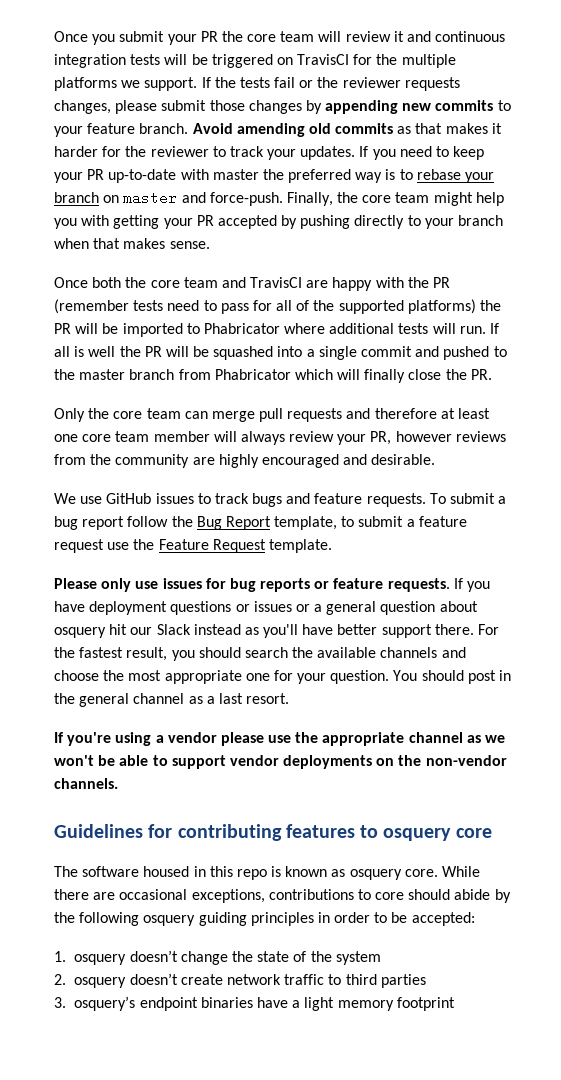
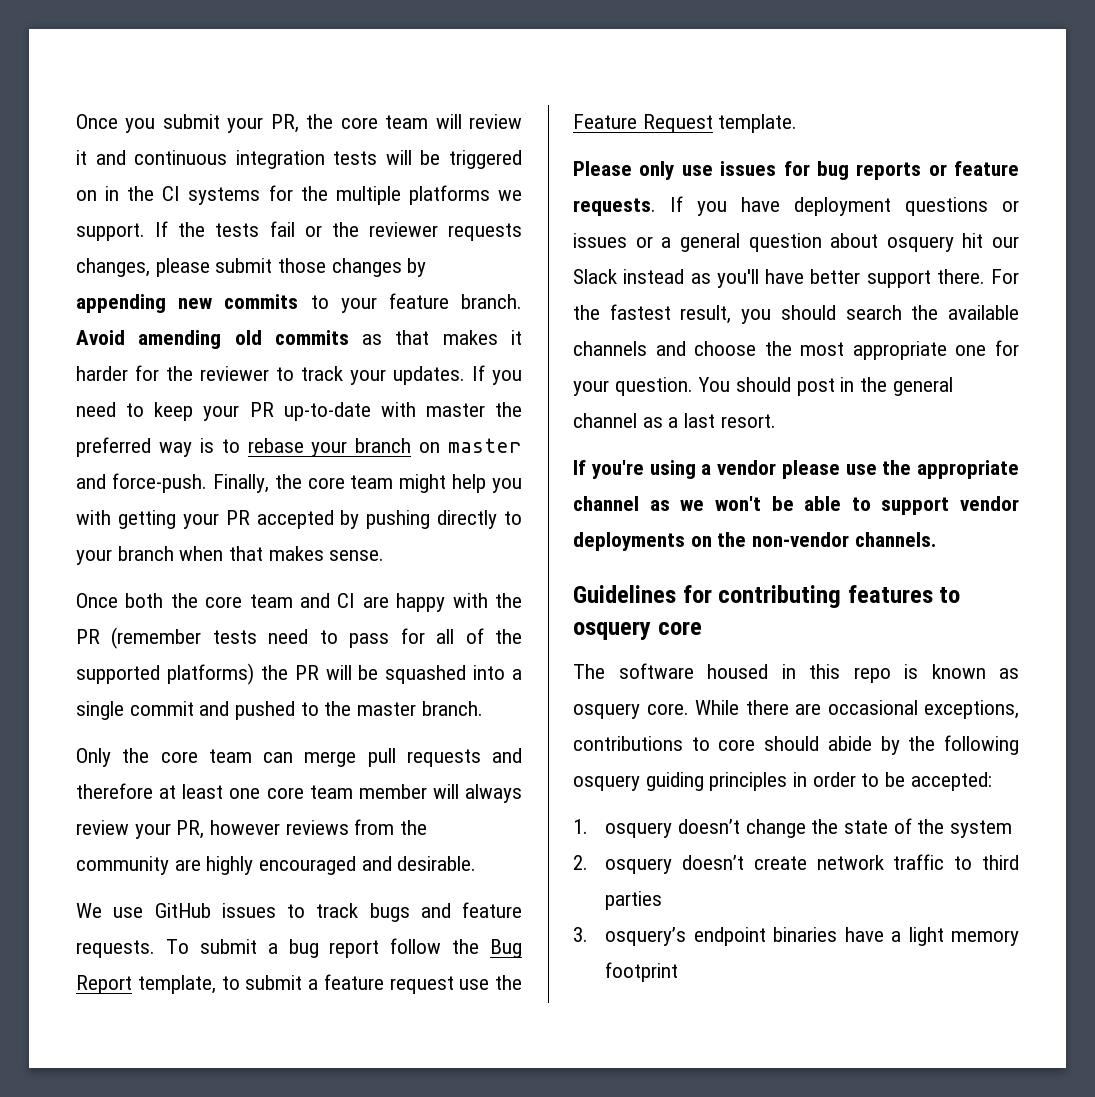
- Once you submit your PR the core team will review it and continuous integration tests will be triggered on TravisCI for the multiple platforms we support.
+ Once you submit your PR, the core team will review it and continuous integration tests will be triggered on in the CI systems for the multiple platforms we support.
- Once both the core team and TravisCI are happy with the PR (remember tests need to pass for all of the supported platforms) the PR will be imported to Phabricator where additional tests will run. If all is well the PR will be squashed into a single commit and pushed to the master branch from Phabricator which will finally close the PR.
+ Once both the core team and CI are happy with the PR (remember tests need to pass for all of the supported platforms) the PR will be squashed into a single commit and pushed to the master branch.

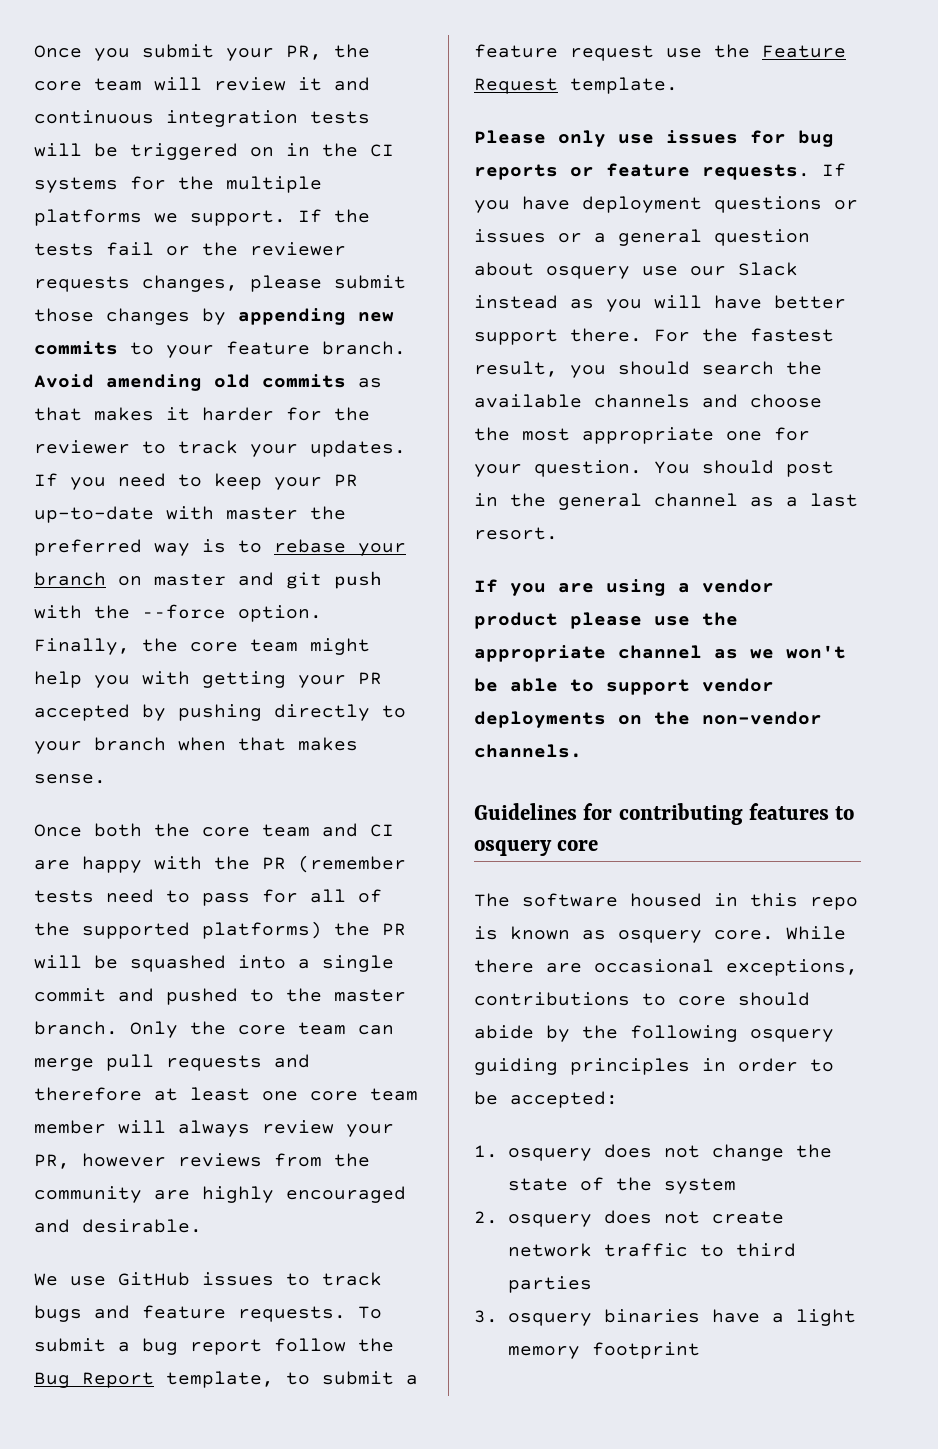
- If you need to keep your PR up-to-date with master the preferred way is to rebase your branch on master and force-push.
+ If you need to keep your PR up-to-date with master the preferred way is to rebase your branch on master and git push with the --force option.
- Once both the core team and CI are happy with the PR (remember tests need to pass for all of the supported platforms) the PR will be squashed into a single commit and pushed to the master branch.
- Only the core team can merge pull requests and therefore at least one core team member will always review your PR, however reviews from the community are highly encouraged and desirable.
+ Once both the core team and CI are happy with the PR (remember tests need to pass for all of the supported platforms) the PR will be squashed into a single commit and pushed to the master branch. Only the core team can merge pull requests and therefore at least one core team member will always review your PR, however reviews from the community are highly encouraged and desirable.
- If you have deployment questions or issues or a general question about osquery hit our Slack instead as you'll have better support there.
+ If you have deployment questions or issues or a general question about osquery use our Slack instead as you will have better support there.
- If you're using a vendor please use the appropriate channel as we won't be able to support vendor deployments on the non-vendor channels.
+ If you are using a vendor product please use the appropriate channel as we won't be able to support vendor deployments on the non-vendor channels.
- 1. osquery doesn’t change the state of the system
+ 1. osquery does not change the state of the system
- 2. osquery doesn’t create network traffic to third parties
+ 2. osquery does not create network traffic to third parties
- 3. osquery’s endpoint binaries have a light memory footprint
+ 3. osquery binaries have a light memory footprint

